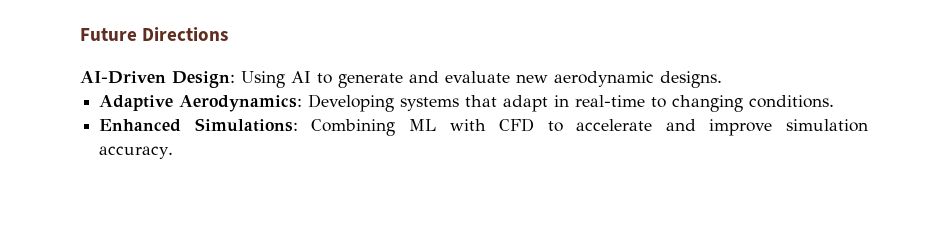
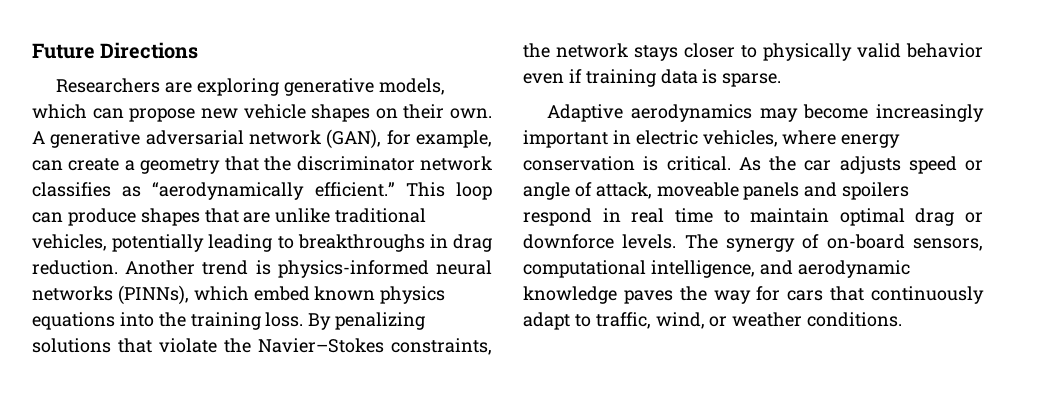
- AI-Driven Design: Using AI to generate and evaluate new aerodynamic designs.
- Adaptive Aerodynamics: Developing systems that adapt in real-time to changing conditions.
- Enhanced Simulations: Combining ML with CFD to accelerate and improve simulation accuracy.
+ Researchers are exploring generative models, which can propose new vehicle shapes on their own. A generative adversarial network (GAN), for example, can create a geometry that the discriminator network classifies as “aerodynamically efficient.” This loop can produce shapes that are unlike traditional vehicles, potentially leading to breakthroughs in drag reduction. Another trend is physics-informed neural networks (PINNs), which embed known physics equations into the training loss. By penalizing solutions that violate the Navier–Stokes constraints, the network stays closer to physically valid behavior even if training data is sparse.
+ Adaptive aerodynamics may become increasingly important in electric vehicles, where energy conservation is critical. As the car adjusts speed or angle of attack, moveable panels and spoilers respond in real time to maintain optimal drag or downforce levels. The synergy of on-board sensors, computational intelligence, and aerodynamic knowledge paves the way for cars that continuously adapt to traffic, wind, or weather conditions.

